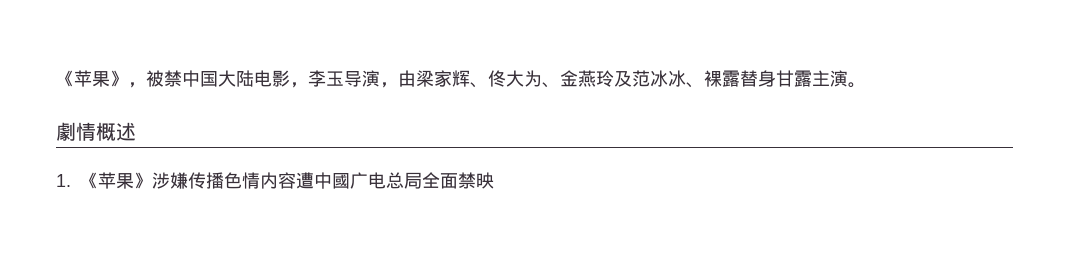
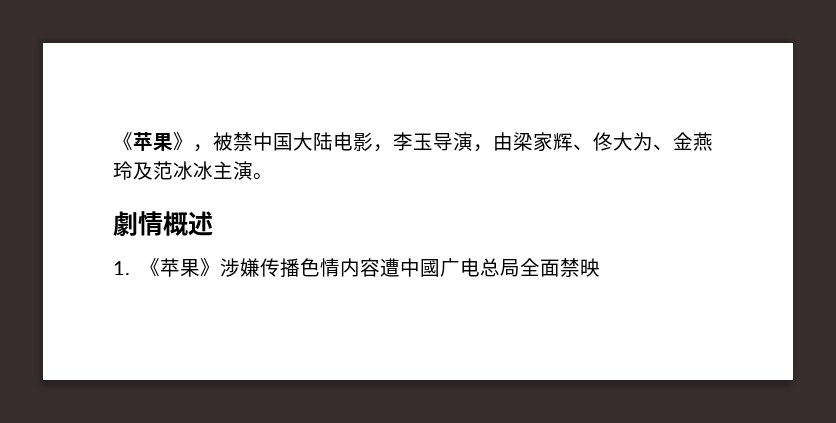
- 《苹果》，被禁中国大陆电影，李玉导演，由梁家辉、佟大为、金燕玲及范冰冰、裸露替身甘露主演。
+ 《苹果》，被禁中国大陆电影，李玉导演，由梁家辉、佟大为、金燕玲及范冰冰主演。

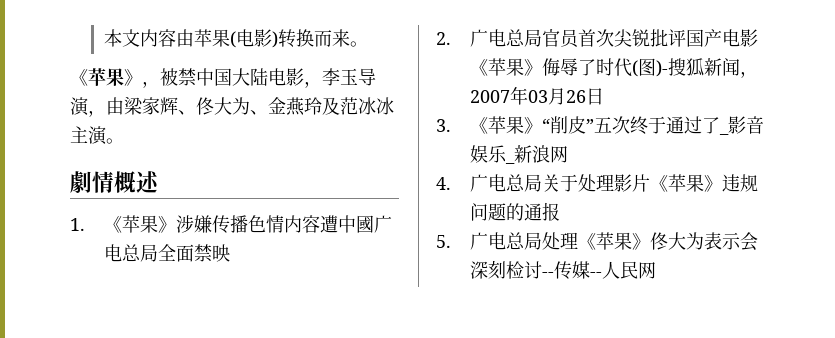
+ 本文内容由苹果(电影)转换而来。
+ 2.广电总局官员首次尖锐批评国产电影《苹果》侮辱了时代(图)-搜狐新闻，2007年03月26日
+ 3.《苹果》“削皮”五次终于通过了_影音娱乐_新浪网
+ 4.广电总局关于处理影片《苹果》违规问题的通报
+ 5.广电总局处理《苹果》佟大为表示会深刻检讨--传媒--人民网

